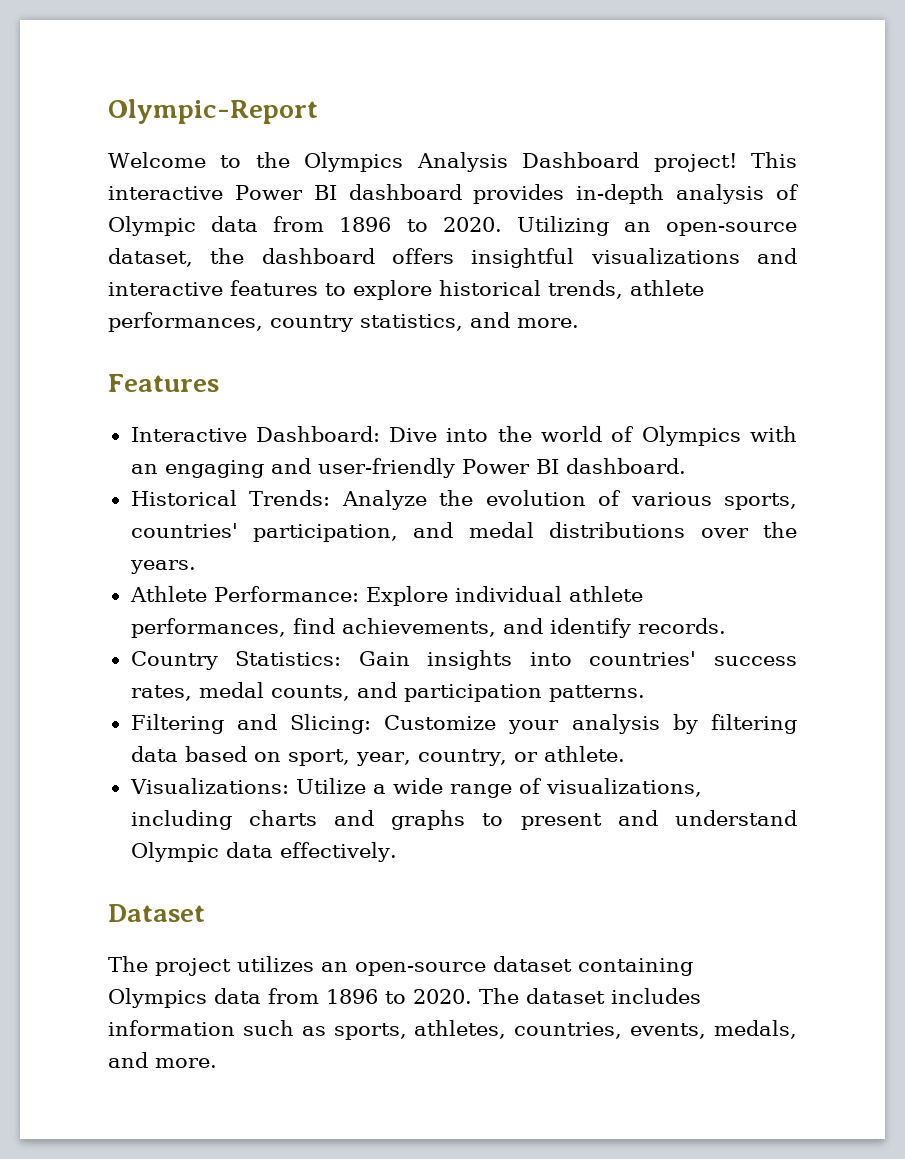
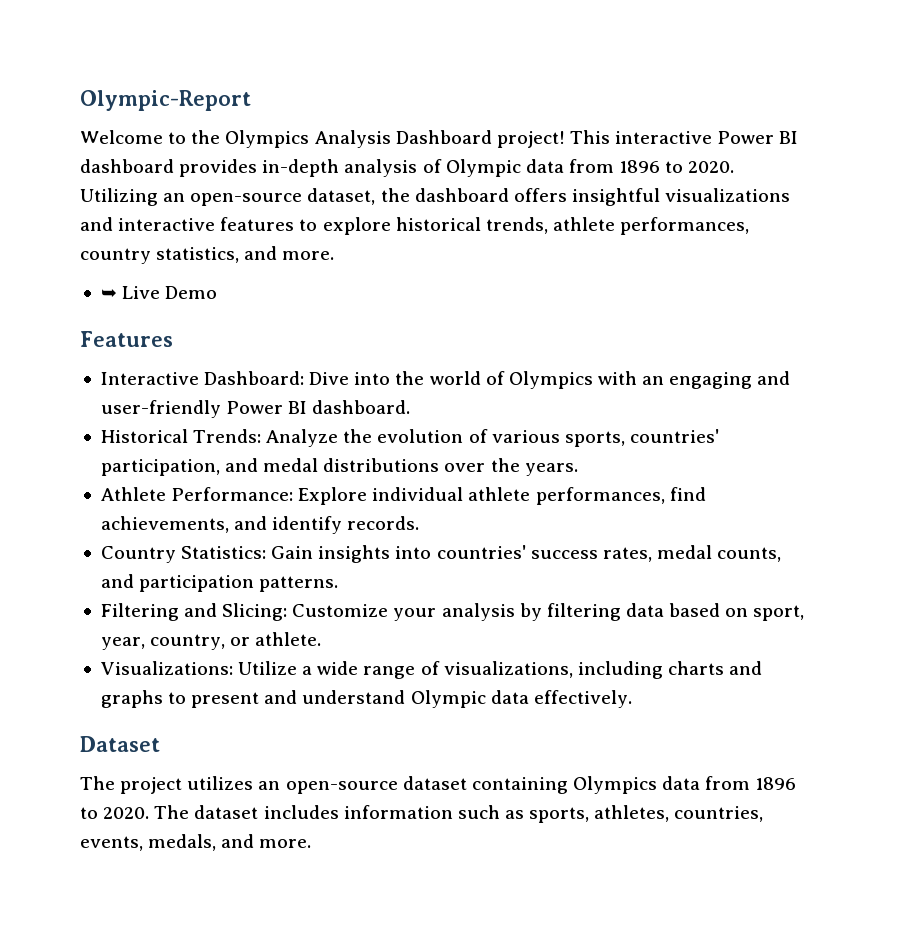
+ ➥ Live Demo

